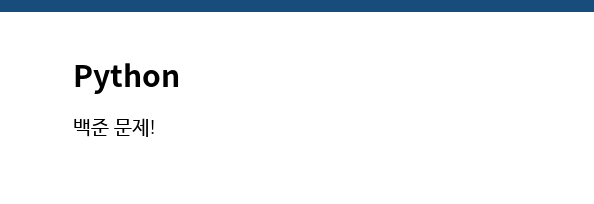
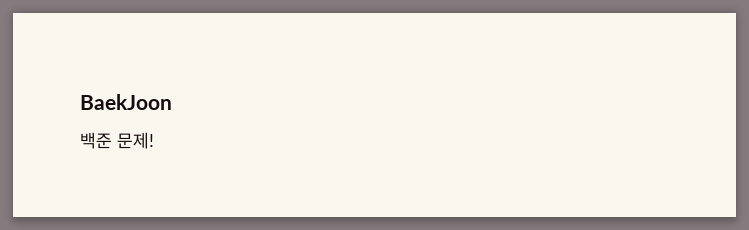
- Python
+ BaekJoon

